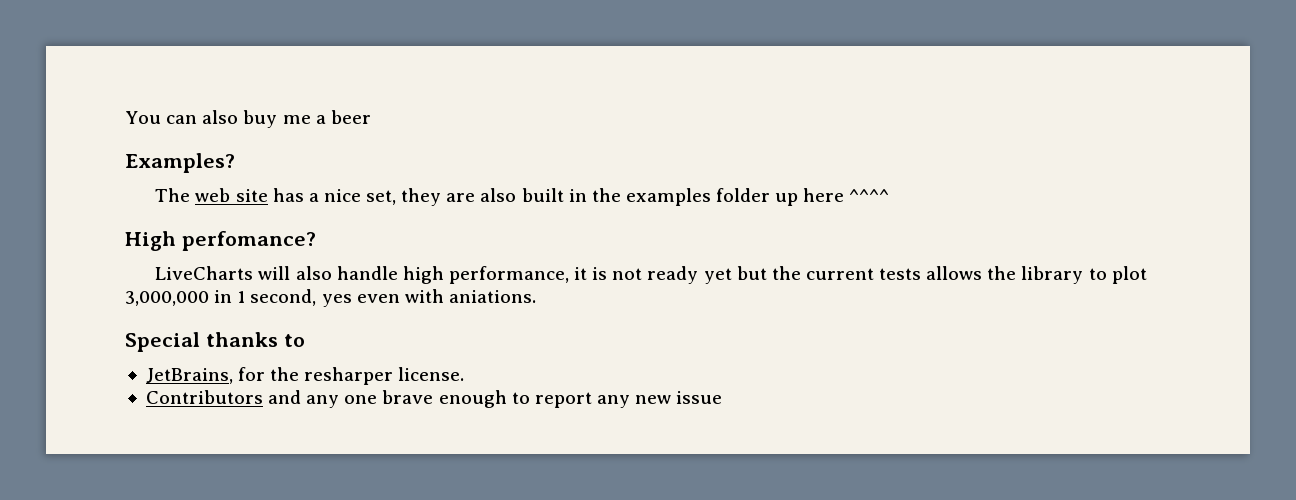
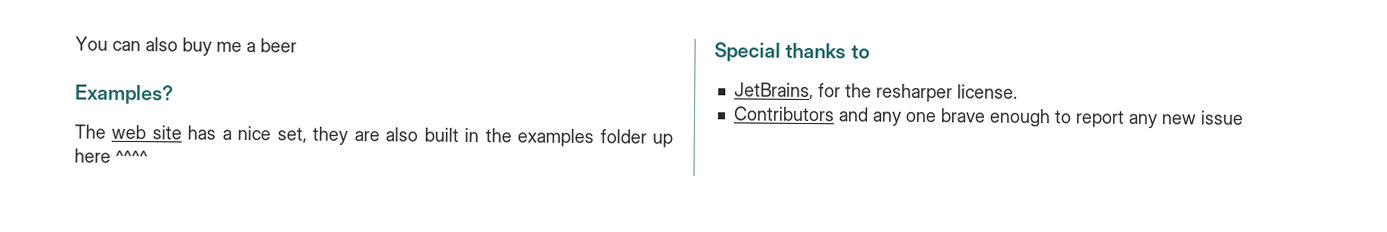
- High perfomance?
- LiveCharts will also handle high performance, it is not ready yet but the current tests allows the library to plot 3,000,000 in 1 second, yes even with aniations.

